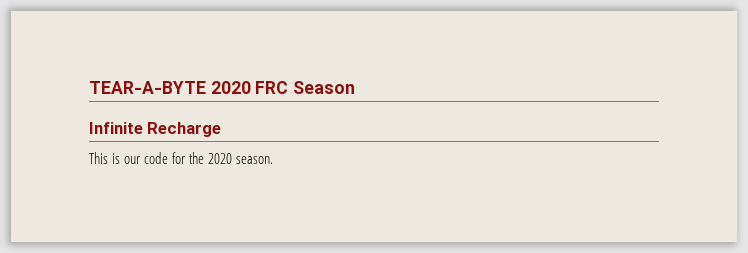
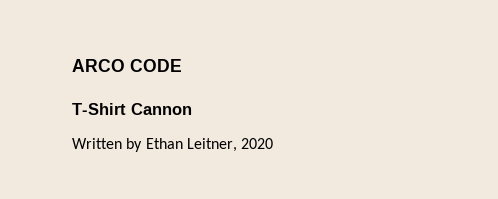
- TEAR-A-BYTE 2020 FRC Season
- Infinite Recharge
- This is our code for the 2020 season.
+ ARCO CODE
+ T-Shirt Cannon
+ Written by Ethan Leitner, 2020

